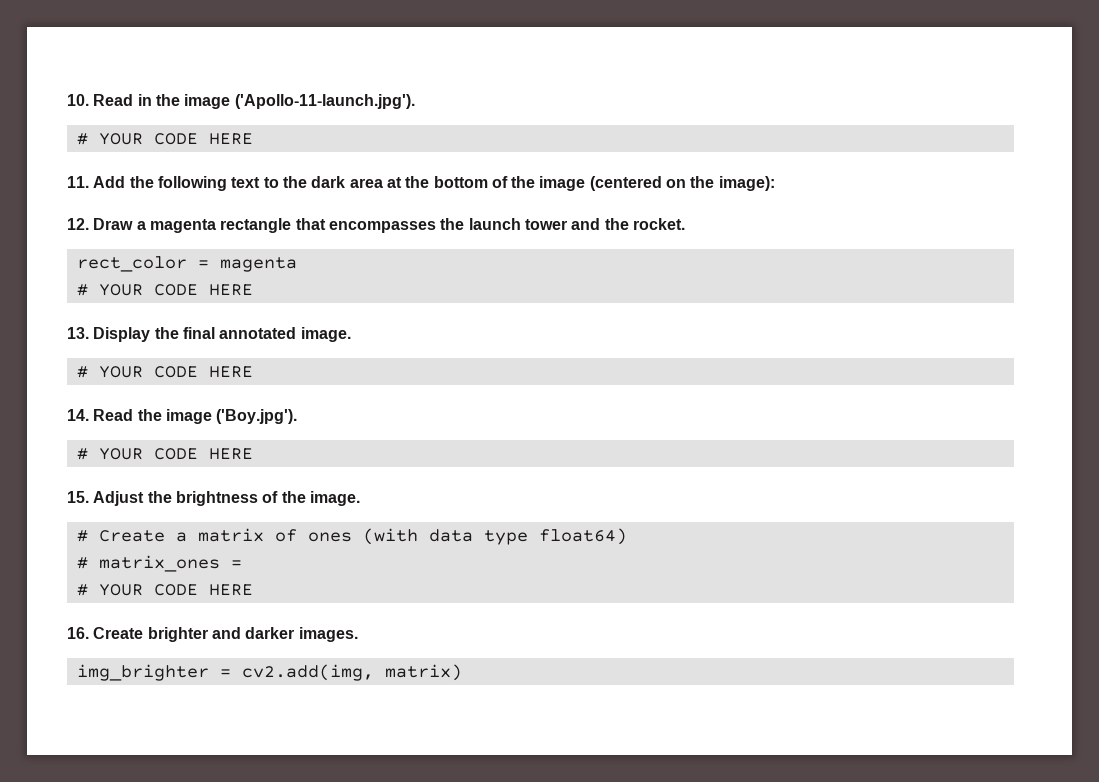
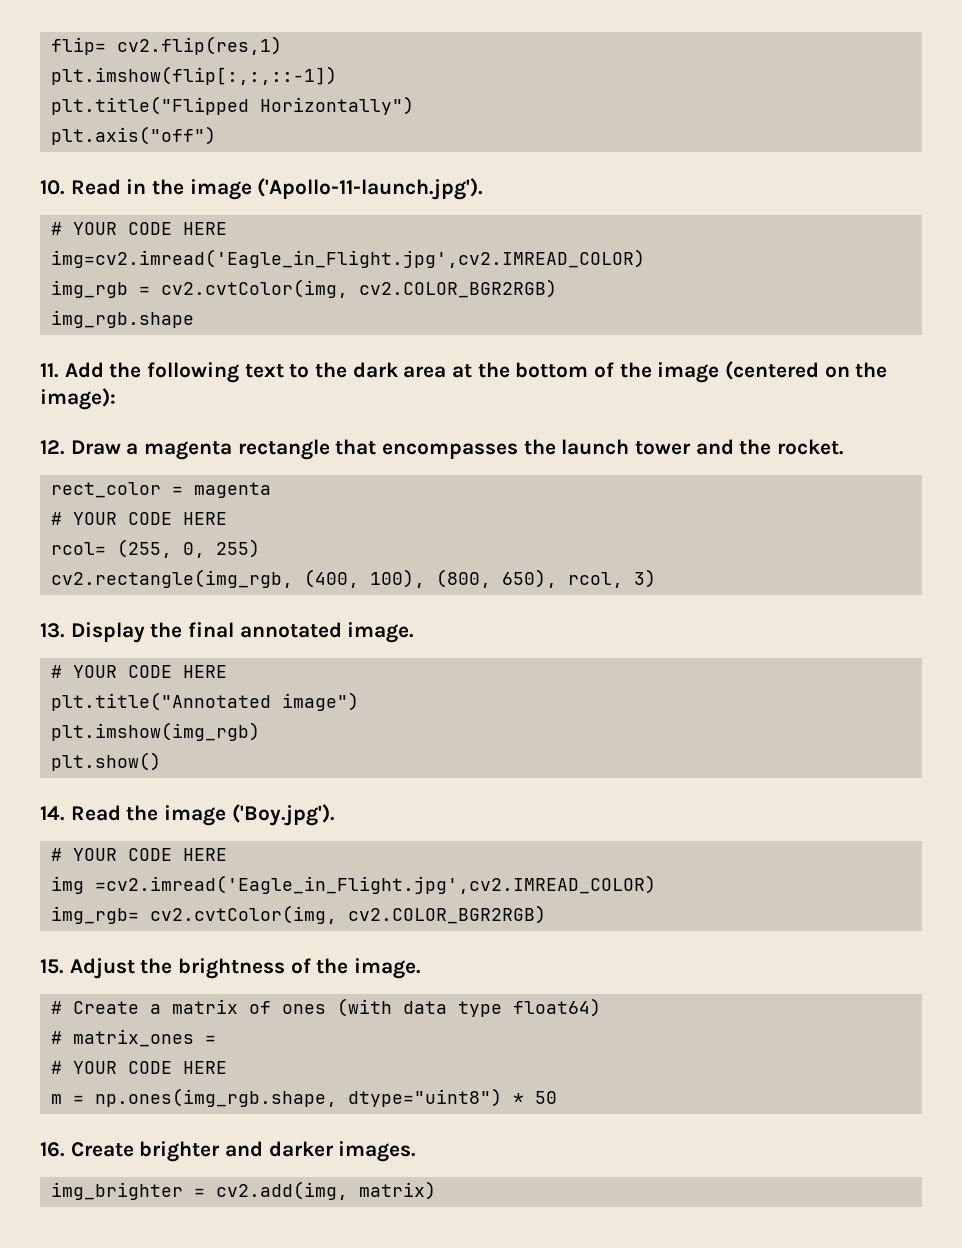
+ flip= cv2.flip(res,1)
+ plt.imshow(flip[:,:,::-1])
+ plt.title("Flipped Horizontally")
+ plt.axis("off")
+ img=cv2.imread('Eagle_in_Flight.jpg',cv2.IMREAD_COLOR)
+ img_rgb = cv2.cvtColor(img, cv2.COLOR_BGR2RGB)
+ img_rgb.shape
+ rcol= (255, 0, 255)
+ cv2.rectangle(img_rgb, (400, 100), (800, 650), rcol, 3)
+ plt.title("Annotated image")
+ plt.imshow(img_rgb)
+ plt.show()
+ img =cv2.imread('Eagle_in_Flight.jpg',cv2.IMREAD_COLOR)
+ img_rgb= cv2.cvtColor(img, cv2.COLOR_BGR2RGB)
+ m = np.ones(img_rgb.shape, dtype="uint8") * 50

